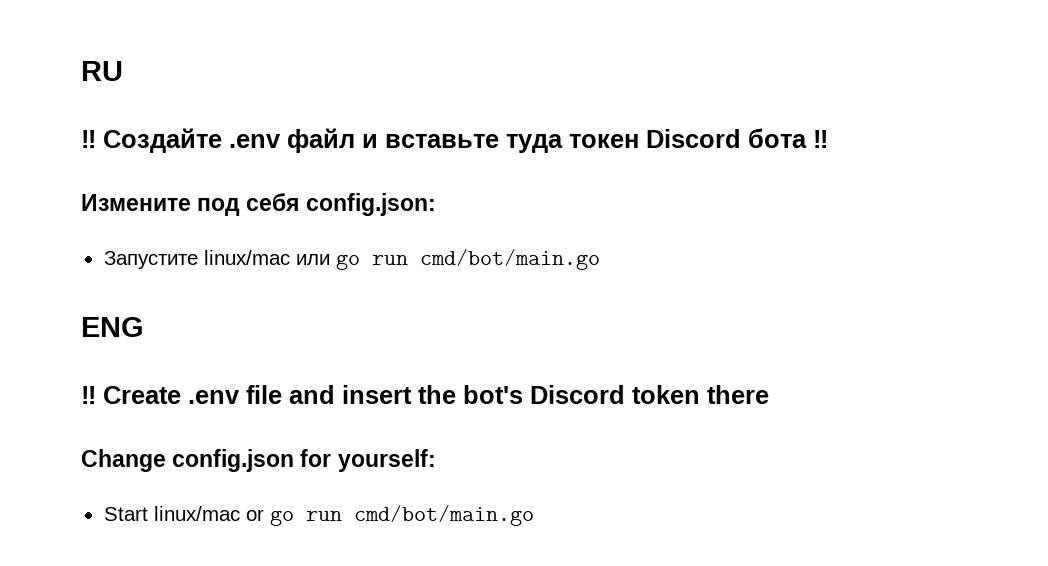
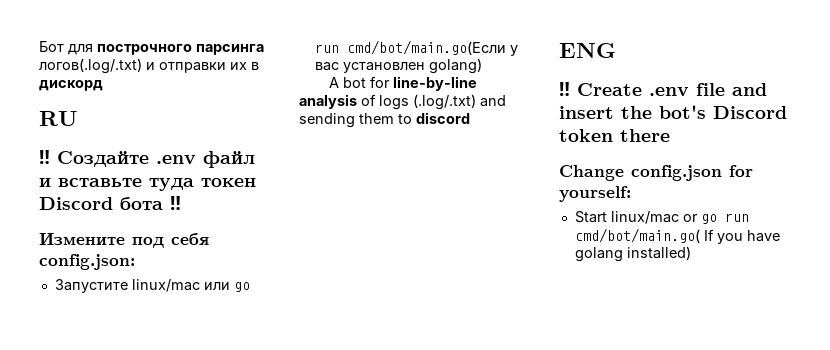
+ Бот для построчного парсинга логов(.log/.txt) и отправки их в дискорд
- Запустите linux/mac или go run cmd/bot/main.go
+ Запустите linux/mac или go run cmd/bot/main.go(Если у вас установлен golang)
+ A bot for line-by-line analysis of logs (.log/.txt) and sending them to discord
- Start linux/mac or go run cmd/bot/main.go
+ Start linux/mac or go run cmd/bot/main.go( If you have golang installed)

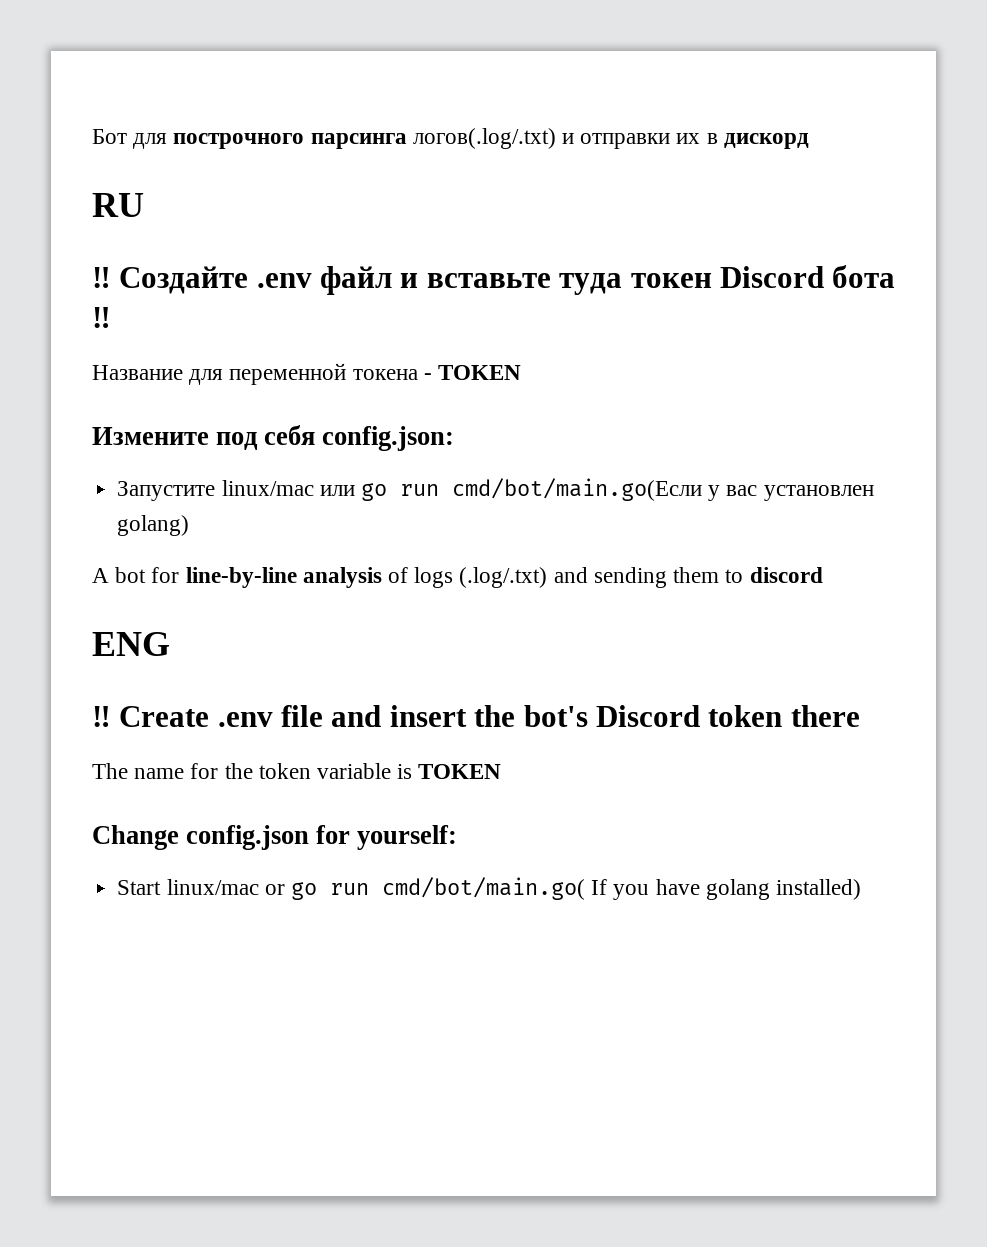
+ Название для переменной токена - TOKEN
+ The name for the token variable is TOKEN

